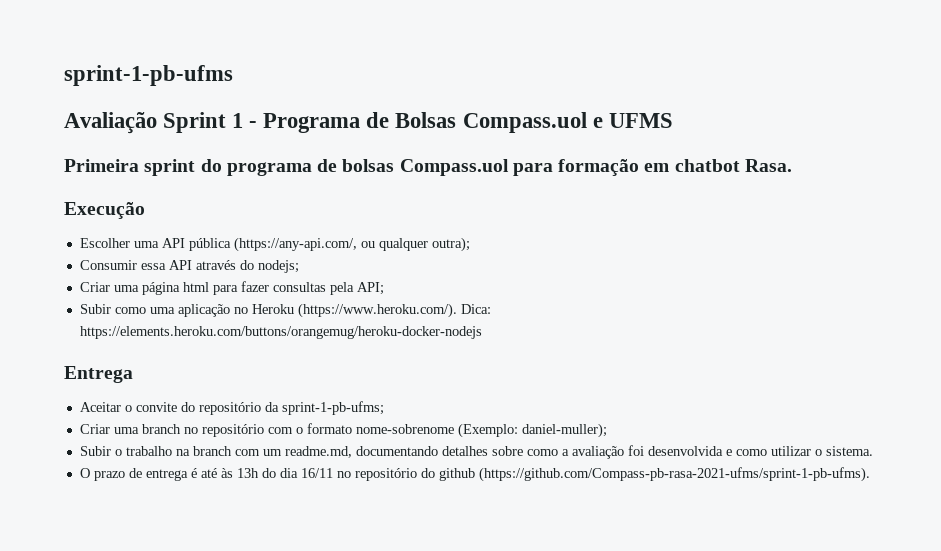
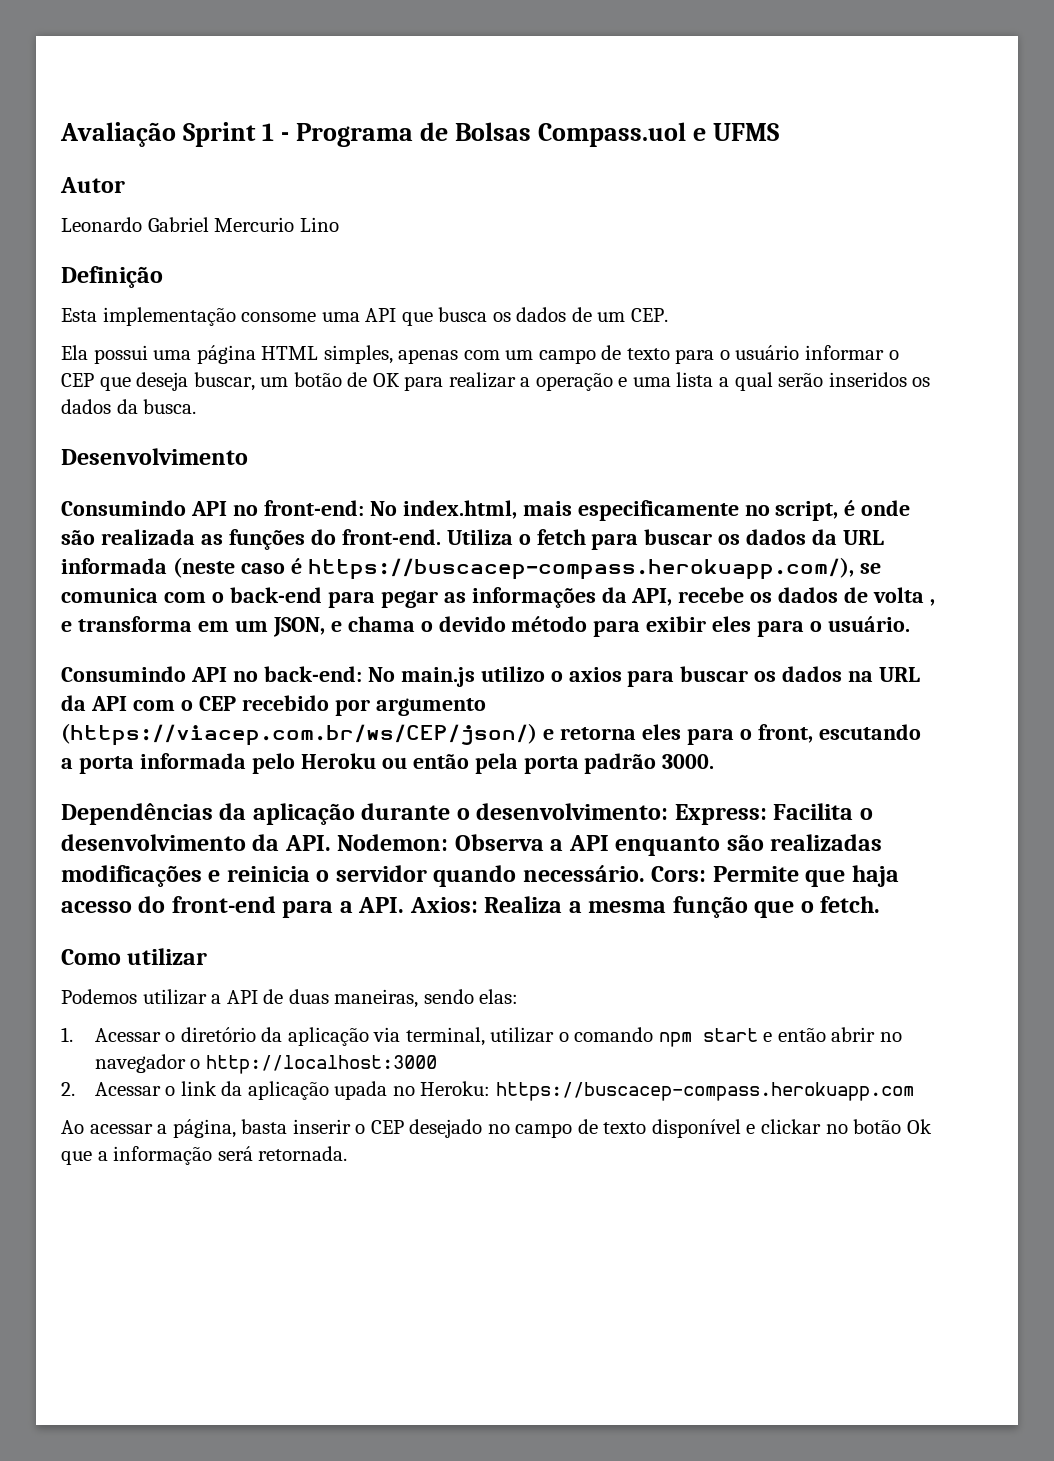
- sprint-1-pb-ufms
- Primeira sprint do programa de bolsas Compass.uol para formação em chatbot Rasa.
- Execução
- Escolher uma API pública (https://any-api.com/, ou qualquer outra);
- Consumir essa API através do nodejs;
- Criar uma página html para fazer consultas pela API;
- Subir como uma aplicação no Heroku (https://www.heroku.com/). Dica: https://elements.heroku.com/buttons/orangemug/heroku-docker-nodejs
- Entrega
- Aceitar o convite do repositório da sprint-1-pb-ufms;
- Criar uma branch no repositório com o formato nome-sobrenome (Exemplo: daniel-muller);
- Subir o trabalho na branch com um readme.md, documentando detalhes sobre como a avaliação foi desenvolvida e como utilizar o sistema.
- O prazo de entrega é até às 13h do dia 16/11 no repositório do github (https://github.com/Compass-pb-rasa-2021-ufms/sprint-1-pb-ufms).
+ Autor
+ Leonardo Gabriel Mercurio Lino
+ Definição
+ Esta implementação consome uma API que busca os dados de um CEP.
+ Ela possui uma página HTML simples, apenas com um campo de texto para o usuário informar o CEP que deseja buscar, um botão de OK para realizar a operação e uma lista a qual serão inseridos os dados da busca.
+ Desenvolvimento
+ Consumindo API no front-end: No index.html, mais especificamente no script, é onde são realizada as funções do front-end. Utiliza o fetch para buscar os dados da URL informada (neste caso é https://buscacep-compass.herokuapp.com/), se comunica com o back-end para pegar as informações da API, recebe os dados de volta , e transforma em um JSON, e chama o devido método para exibir eles para o usuário.
+ Consumindo API no back-end: No main.js utilizo o axios para buscar os dados na URL da API com o CEP recebido por argumento (https://viacep.com.br/ws/CEP/json/) e retorna eles para o front, escutando a porta informada pelo Heroku ou então pela porta padrão 3000.
+ Dependências da aplicação durante o desenvolvimento: Express: Facilita o desenvolvimento da API. Nodemon: Observa a API enquanto são realizadas modificações e reinicia o servidor quando necessário. Cors: Permite que haja acesso do front-end para a API. Axios: Realiza a mesma função que o fetch.
+ Como utilizar
+ Podemos utilizar a API de duas maneiras, sendo elas:
+ 1. Acessar o diretório da aplicação via terminal, utilizar o comando npm start e então abrir no navegador o http://localhost:3000
+ 2. Acessar o link da aplicação upada no Heroku: https://buscacep-compass.herokuapp.com
+ Ao acessar a página, basta inserir o CEP desejado no campo de texto disponível e clickar no botão Ok que a informação será retornada.

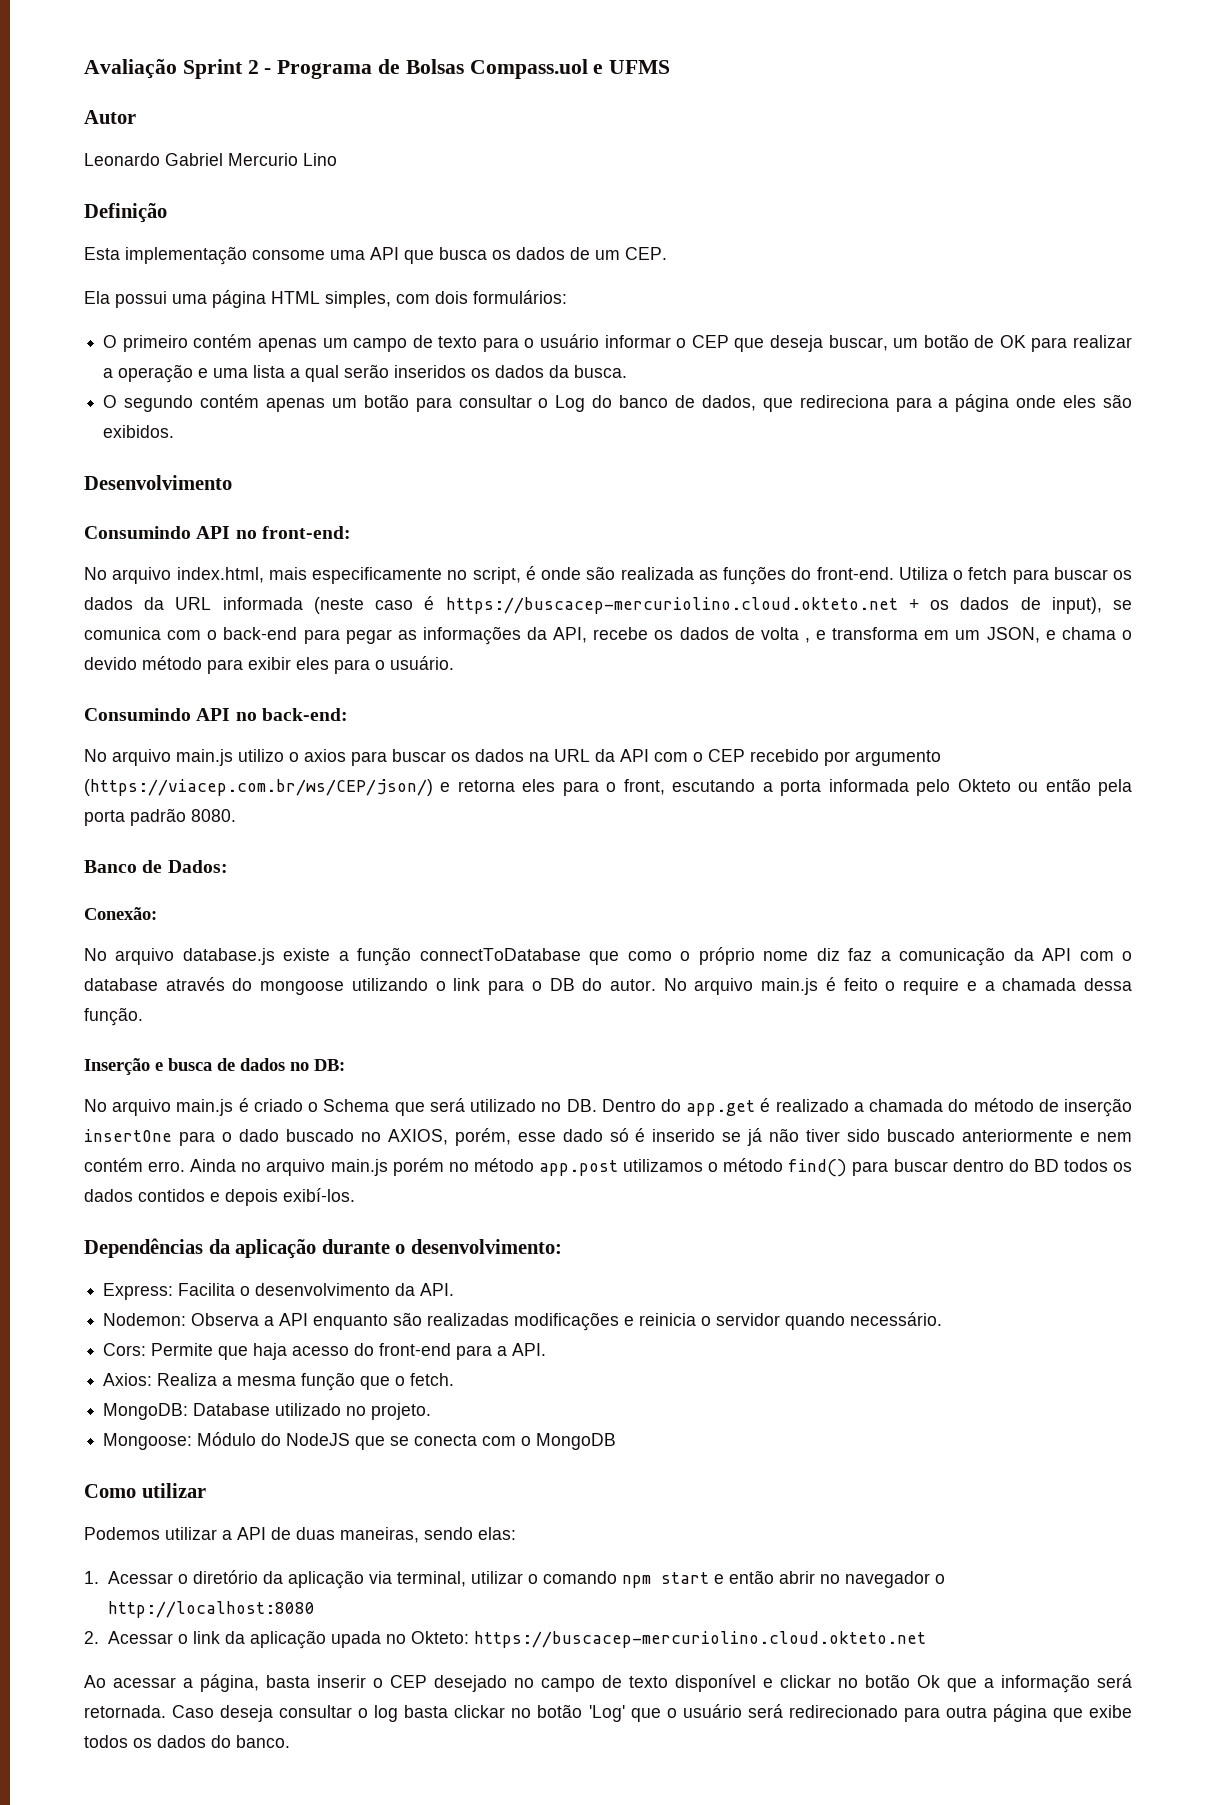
- Avaliação Sprint 1 - Programa de Bolsas Compass.uol e UFMS
+ Avaliação Sprint 2 - Programa de Bolsas Compass.uol e UFMS
- Ela possui uma página HTML simples, apenas com um campo de texto para o usuário informar o CEP que deseja buscar, um botão de OK para realizar a operação e uma lista a qual serão inseridos os dados da busca.
+ Ela possui uma página HTML simples, com dois formulários:
+ O primeiro contém apenas um campo de texto para o usuário informar o CEP que deseja buscar, um botão de OK para realizar a operação e uma lista a qual serão inseridos os dados da busca.
+ O segundo contém apenas um botão para consultar o Log do banco de dados, que redireciona para a página onde eles são exibidos.
- Consumindo API no front-end: No index.html, mais especificamente no script, é onde são realizada as funções do front-end.
+ Consumindo API no front-end:
+ No arquivo index.html, mais especificamente no script, é onde são realizada as funções do front-end.
- Utiliza o fetch para buscar os dados da URL informada (neste caso é https://buscacep-compass.herokuapp.com/), se comunica com o back-end para pegar as informações da API, recebe os dados de volta , e transforma em um JSON, e chama o devido método para exibir eles para o usuário.
+ Utiliza o fetch para buscar os dados da URL informada (neste caso é https://buscacep-mercuriolino.cloud.okteto.net + os dados de input), se comunica com o back-end para pegar as informações da API, recebe os dados de volta , e transforma em um JSON, e chama o devido método para exibir eles para o usuário.
- Consumindo API no back-end: No main.js utilizo o axios para buscar os dados na URL da API com o CEP recebido por argumento (https://viacep.com.br/ws/CEP/json/) e retorna eles para o front, escutando a porta informada pelo Heroku ou então pela porta padrão 3000.
+ Consumindo API no back-end:
+ No arquivo main.js utilizo o axios para buscar os dados na URL da API com o CEP recebido por argumento (https://viacep.com.br/ws/CEP/json/) e retorna eles para o front, escutando a porta informada pelo Okteto ou então pela porta padrão 8080.
+ Banco de Dados:
+ Conexão:
+ No arquivo database.js existe a função connectToDatabase que como o próprio nome diz faz a comunicação da API com o database através do mongoose utilizando o link para o DB do autor. No arquivo main.js é feito o require e a chamada dessa função.
+ Inserção e busca de dados no DB:
+ No arquivo main.js é criado o Schema que será utilizado no DB. Dentro do app.get é realizado a chamada do método de inserção insertOne para o dado buscado no AXIOS, porém, esse dado só é inserido se já não tiver sido buscado anteriormente e nem contém erro. Ainda no arquivo main.js porém no método app.post utilizamos o método find() para buscar dentro do BD todos os dados contidos e depois exibí-los.
- Dependências da aplicação durante o desenvolvimento: Express: Facilita o desenvolvimento da API. Nodemon: Observa a API enquanto são realizadas modificações e reinicia o servidor quando necessário. Cors: Permite que haja acesso do front-end para a API. Axios: Realiza a mesma função que o fetch.
+ Dependências da aplicação durante o desenvolvimento:
+ Express: Facilita o desenvolvimento da API.
+ Nodemon: Observa a API enquanto são realizadas modificações e reinicia o servidor quando necessário.
+ Cors: Permite que haja acesso do front-end para a API.
+ Axios: Realiza a mesma função que o fetch.
+ MongoDB: Database utilizado no projeto.
+ Mongoose: Módulo do NodeJS que se conecta com o MongoDB
- 1. Acessar o diretório da aplicação via terminal, utilizar o comando npm start e então abrir no navegador o http://localhost:3000
+ 1. Acessar o diretório da aplicação via terminal, utilizar o comando npm start e então abrir no navegador o http://localhost:8080
- 2. Acessar o link da aplicação upada no Heroku: https://buscacep-compass.herokuapp.com
+ 2. Acessar o link da aplicação upada no Okteto: https://buscacep-mercuriolino.cloud.okteto.net
+ Caso deseja consultar o log basta clickar no botão 'Log' que o usuário será redirecionado para outra página que exibe todos os dados do banco.

